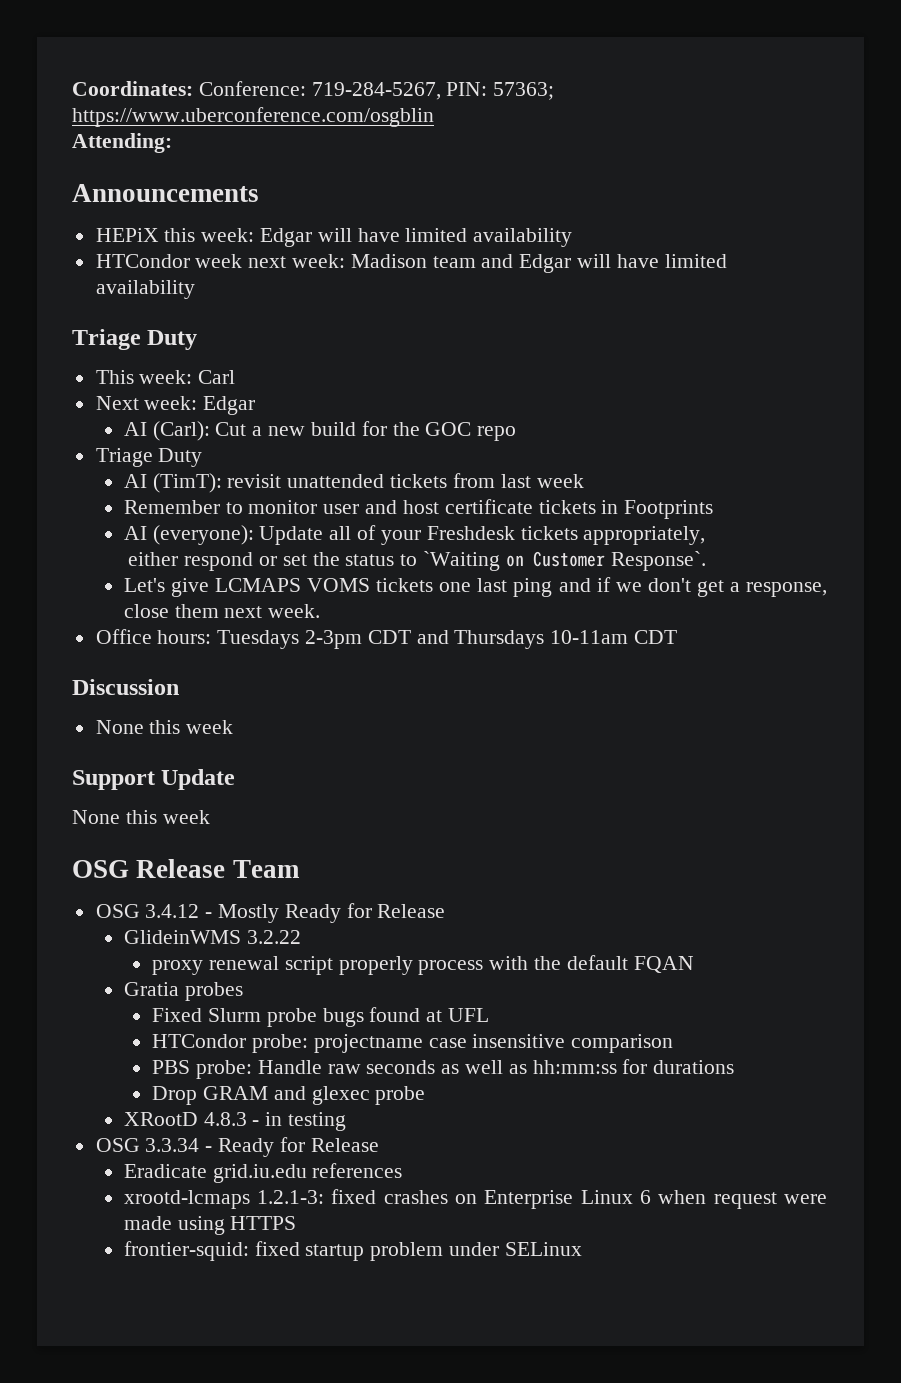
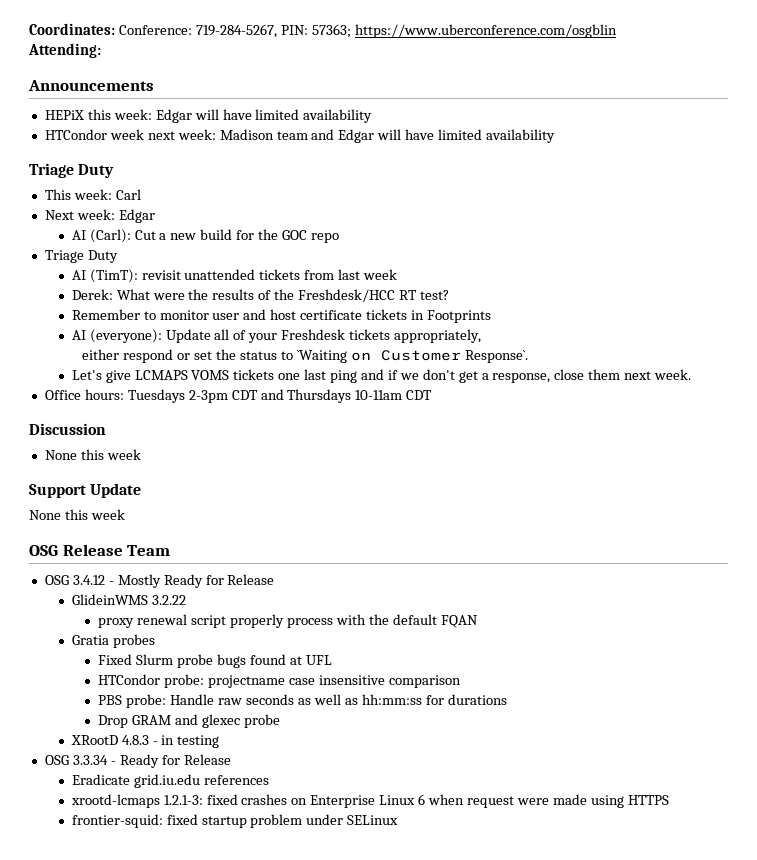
+ Derek: What were the results of the Freshdesk/HCC RT test?

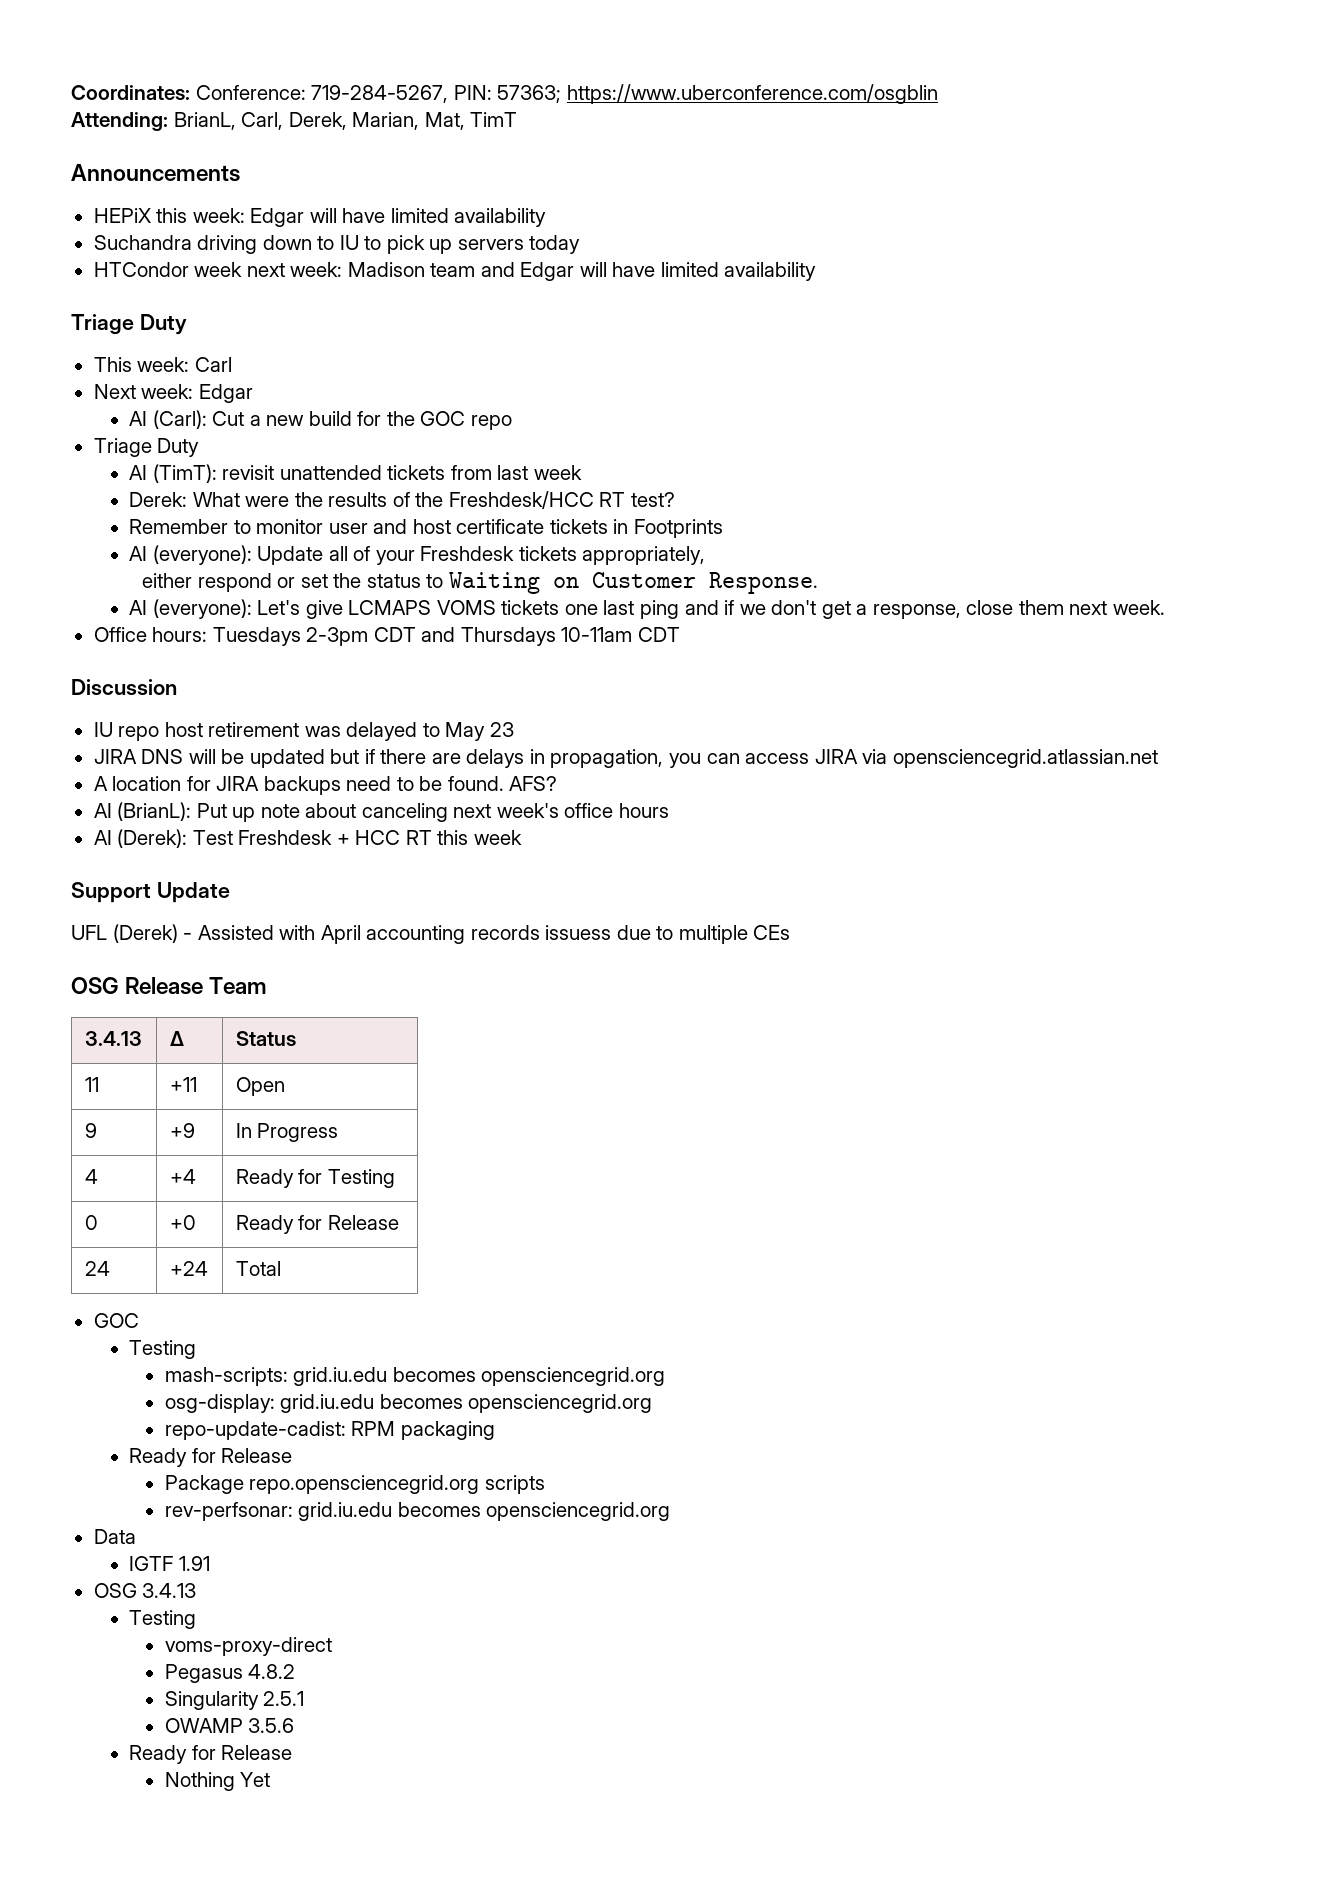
- Attending:
+ Attending: BrianL, Carl, Derek, Marian, Mat, TimT
+ Suchandra driving down to IU to pick up servers today
- either respond or set the status to `Waiting on Customer Response`.
- Let's give LCMAPS VOMS tickets one last ping and if we don't get a response, close them next week.
+ either respond or set the status to Waiting on Customer Response.
+ AI (everyone): Let's give LCMAPS VOMS tickets one last ping and if we don't get a response, close them next week.
  Discussion
- None this week
+ IU repo host retirement was delayed to May 23
+ JIRA DNS will be updated but if there are delays in propagation, you can access JIRA via opensciencegrid.atlassian.net
+ A location for JIRA backups need to be found. AFS?
+ AI (BrianL): Put up note about canceling next week's office hours
+ AI (Derek): Test Freshdesk + HCC RT this week
  Support Update
- None this week
+ UFL (Derek) - Assisted with April accounting records issuess due to multiple CEs
  OSG Release Team
- OSG 3.4.12 - Mostly Ready for Release
- GlideinWMS 3.2.22
- proxy renewal script properly process with the default FQAN
- Gratia probes
- Fixed Slurm probe bugs found at UFL
- HTCondor probe: projectname case insensitive comparison
- PBS probe: Handle raw seconds as well as hh:mm:ss for durations
- Drop GRAM and glexec probe
- XRootD 4.8.3 - in testing
- OSG 3.3.34 - Ready for Release
- Eradicate grid.iu.edu references
- xrootd-lcmaps 1.2.1-3: fixed crashes on Enterprise Linux 6 when request were made using HTTPS
- frontier-squid: fixed startup problem under SELinux
+ 3.4.13 | Δ | Status
+ 11 | +11 | Open
+ 9 | +9 | In Progress
+ 4 | +4 | Ready for Testing
+ 0 | +0 | Ready for Release
+ 24 | +24 | Total
+ GOC
+ Testing
+ mash-scripts: grid.iu.edu becomes opensciencegrid.org
+ osg-display: grid.iu.edu becomes opensciencegrid.org
+ repo-update-cadist: RPM packaging
+ Ready for Release
+ Package repo.opensciencegrid.org scripts
+ rev-perfsonar: grid.iu.edu becomes opensciencegrid.org
+ Data
+ IGTF 1.91
+ OSG 3.4.13
+ Testing
+ voms-proxy-direct
+ Pegasus 4.8.2
+ Singularity 2.5.1
+ OWAMP 3.5.6
+ Ready for Release
+ Nothing Yet

